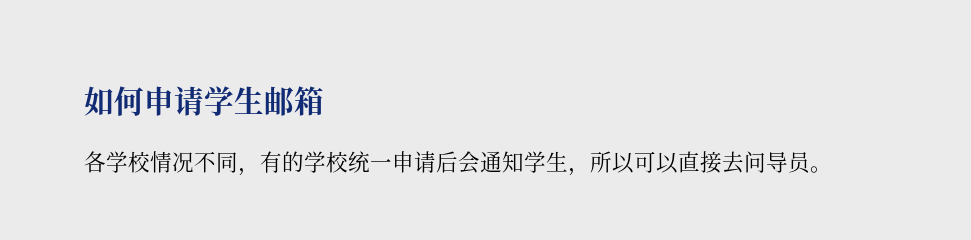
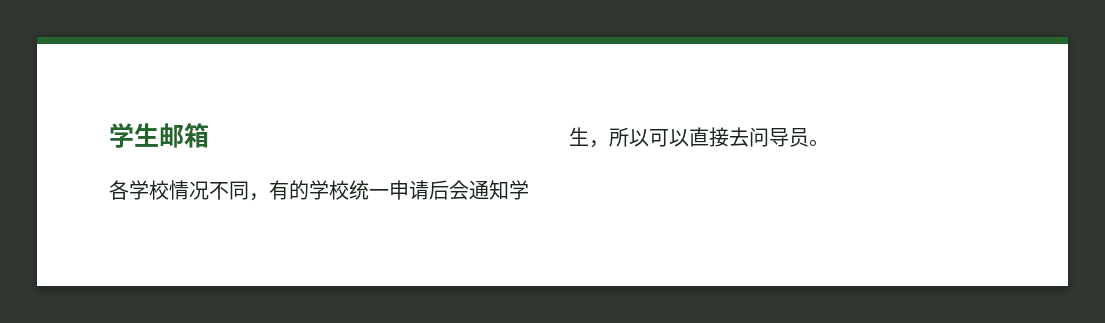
- 如何申请学生邮箱
+ 学生邮箱

